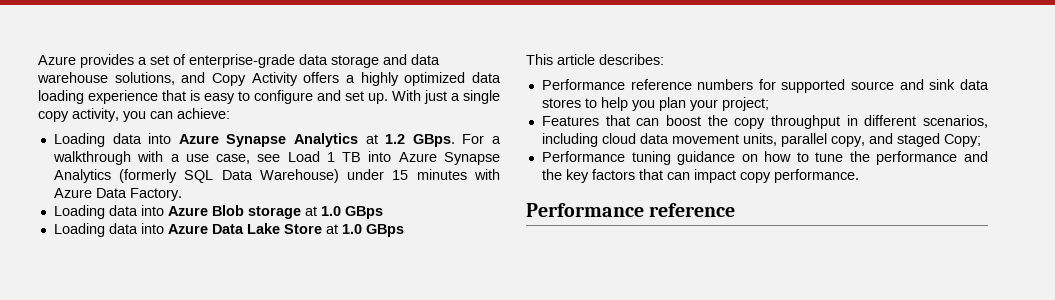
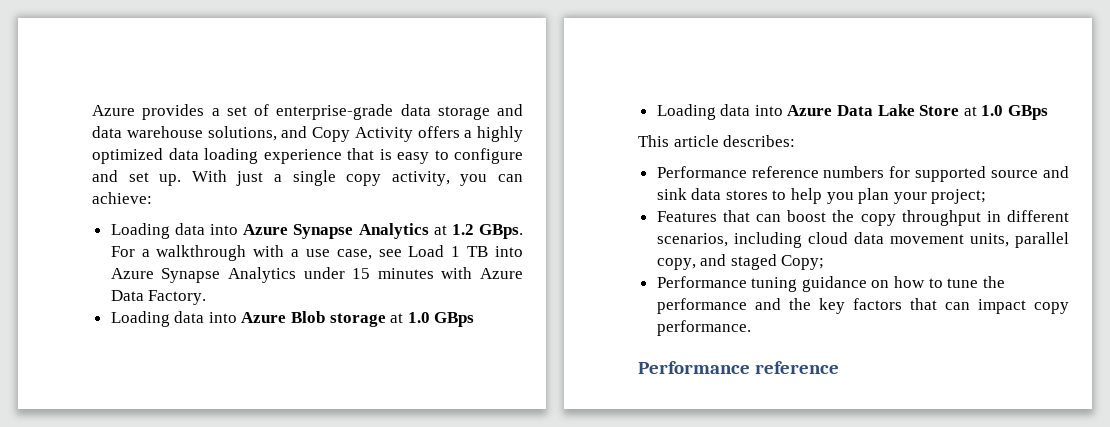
- For a walkthrough with a use case, see Load 1 TB into Azure Synapse Analytics (formerly SQL Data Warehouse) under 15 minutes with Azure Data Factory.
+ For a walkthrough with a use case, see Load 1 TB into Azure Synapse Analytics under 15 minutes with Azure Data Factory.

